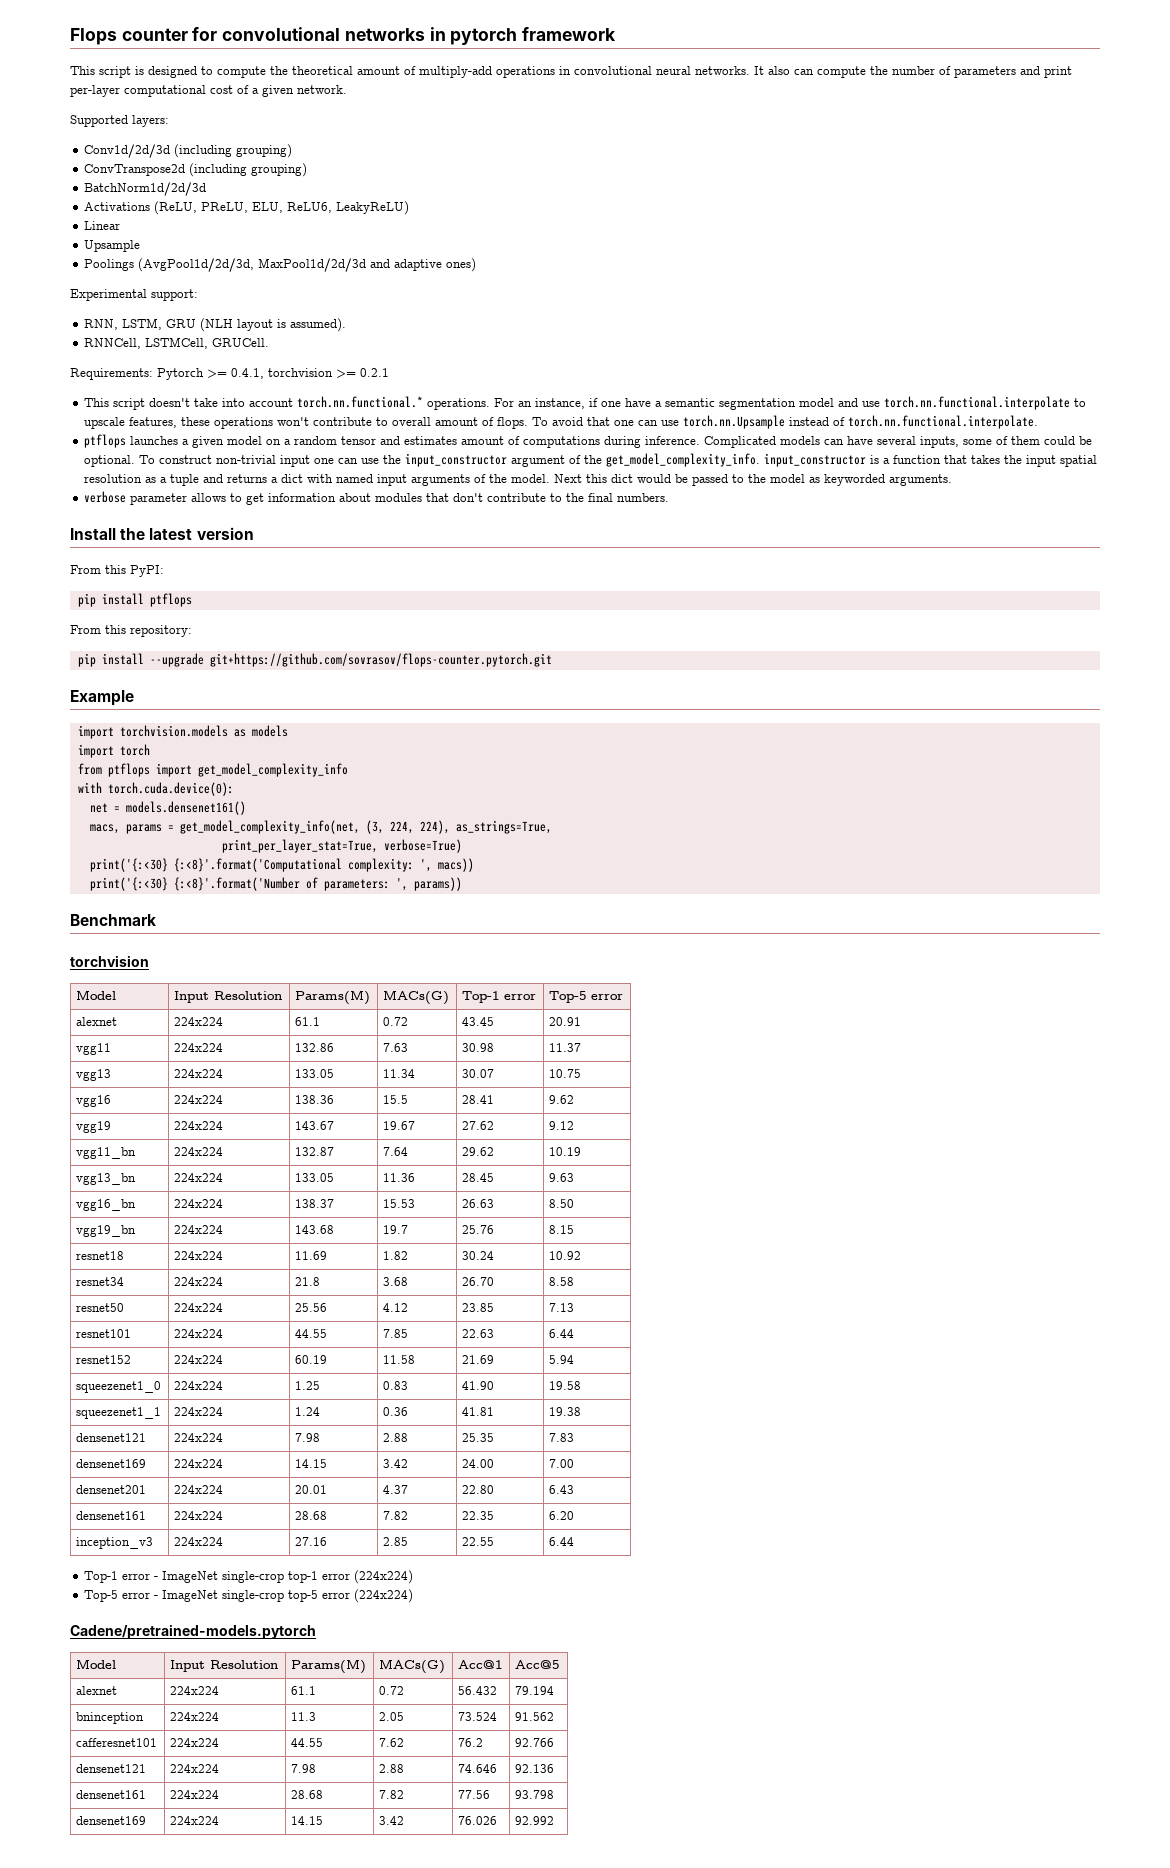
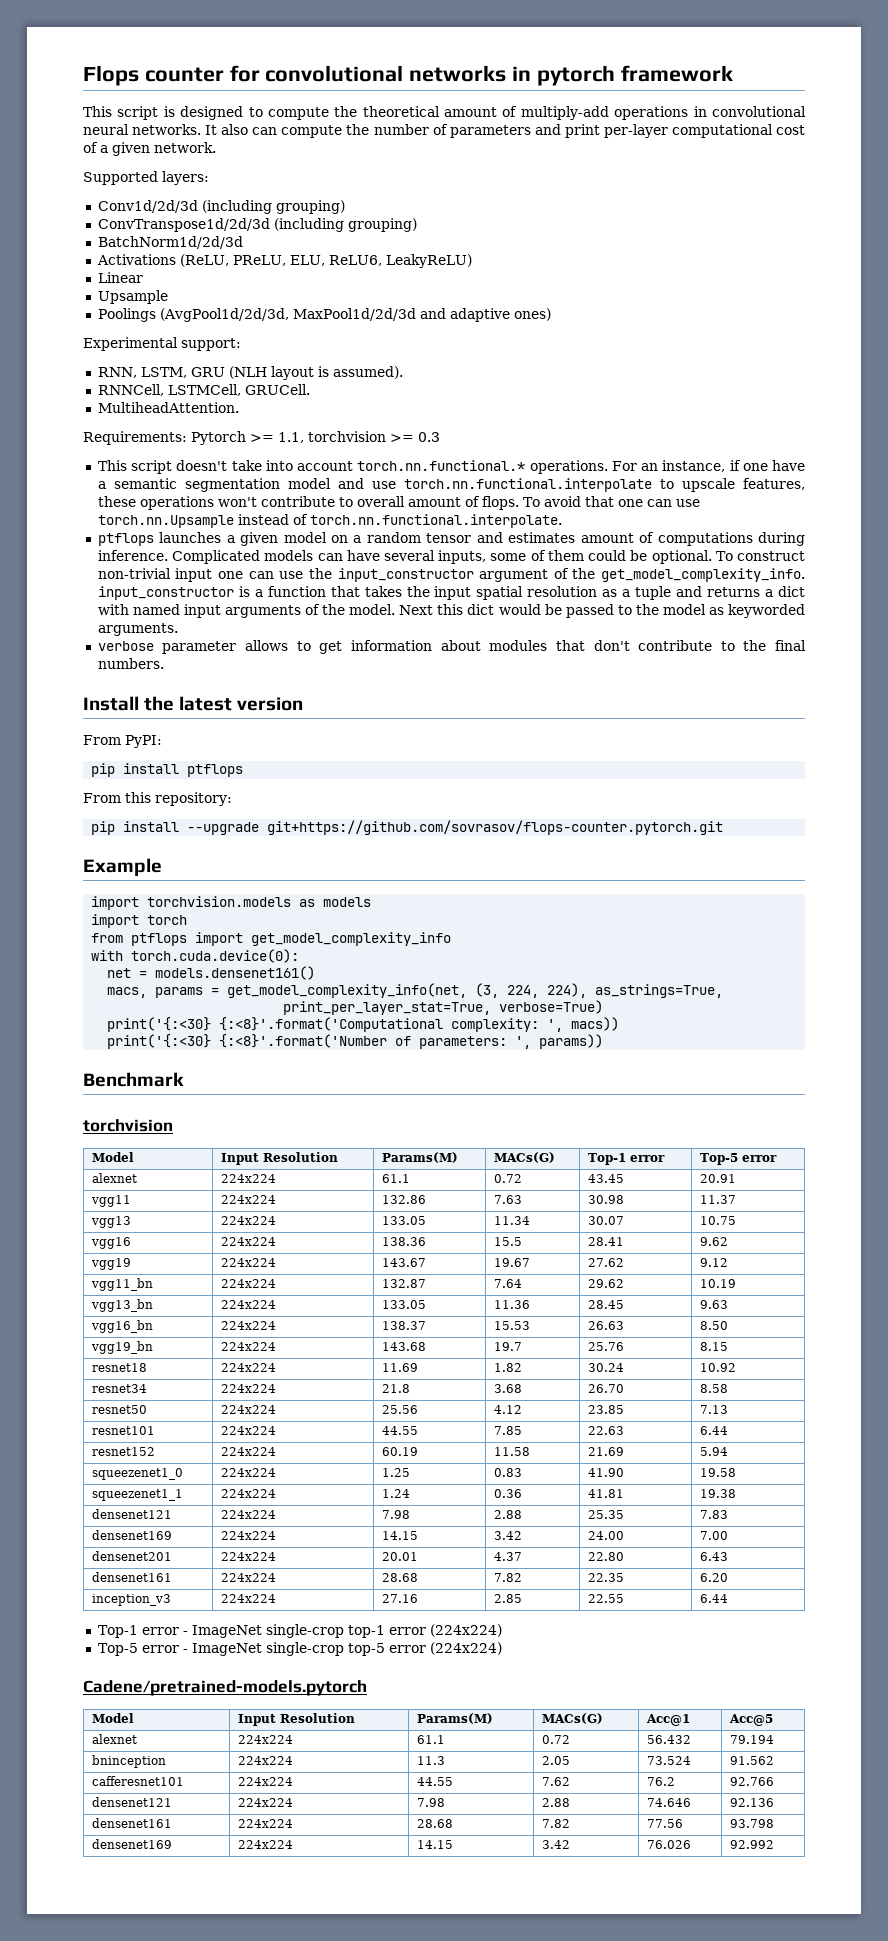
- ConvTranspose2d (including grouping)
+ ConvTranspose1d/2d/3d (including grouping)
+ MultiheadAttention.
- Requirements: Pytorch >= 0.4.1, torchvision >= 0.2.1
+ Requirements: Pytorch >= 1.1, torchvision >= 0.3
- From this PyPI:
+ From PyPI:

